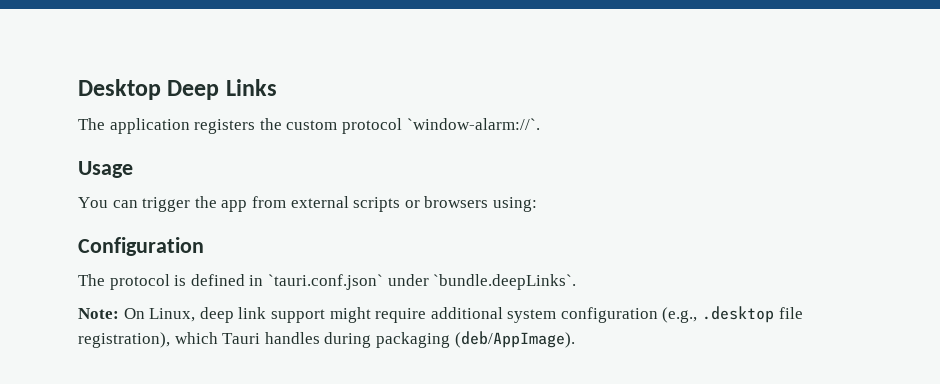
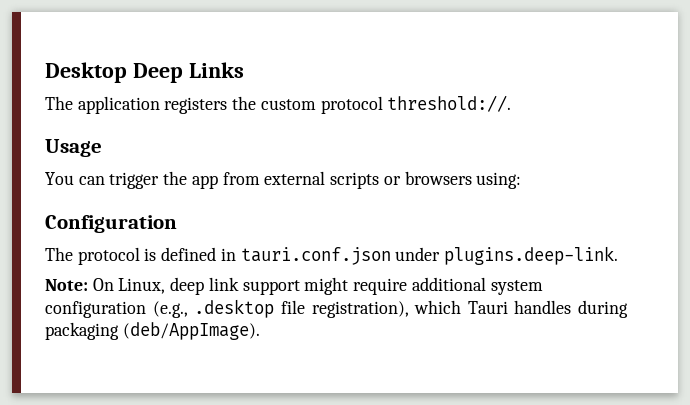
- The application registers the custom protocol `window-alarm://`.
+ The application registers the custom protocol threshold://.
- The protocol is defined in `tauri.conf.json` under `bundle.deepLinks`.
+ The protocol is defined in tauri.conf.json under plugins.deep-link.

